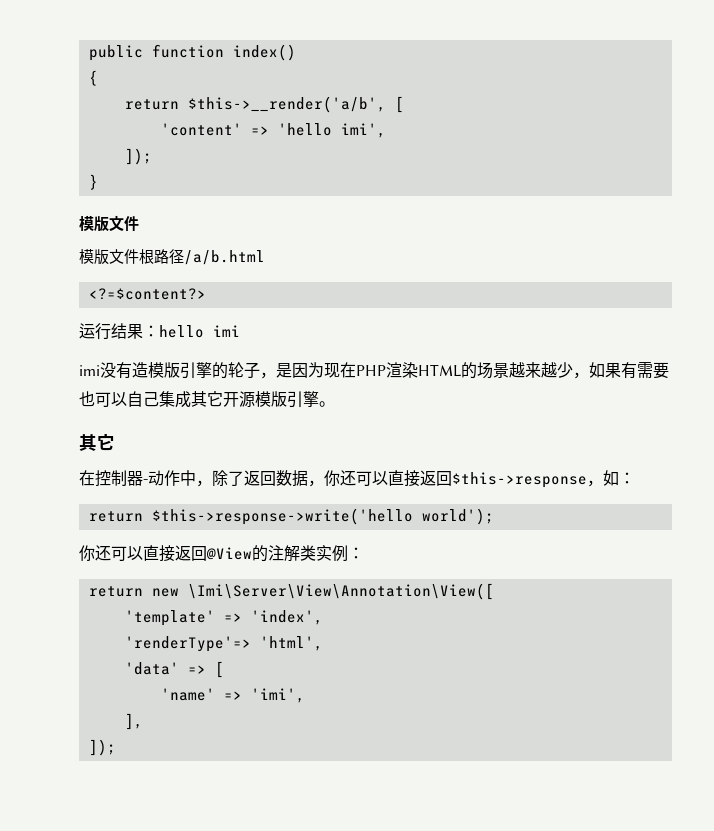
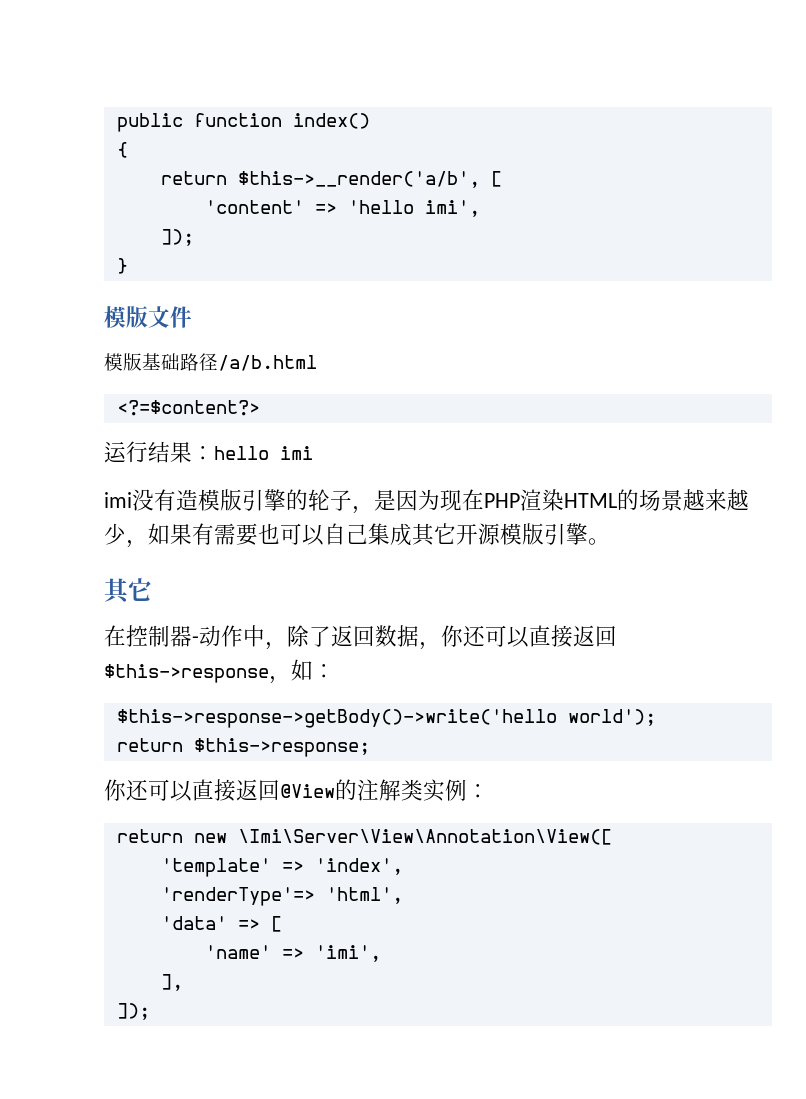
- 模版文件根路径/a/b.html
+ 模版基础路径/a/b.html
- return $this->response->write('hello world');
+ $this->response->getBody()->write('hello world');
+ return $this->response;

